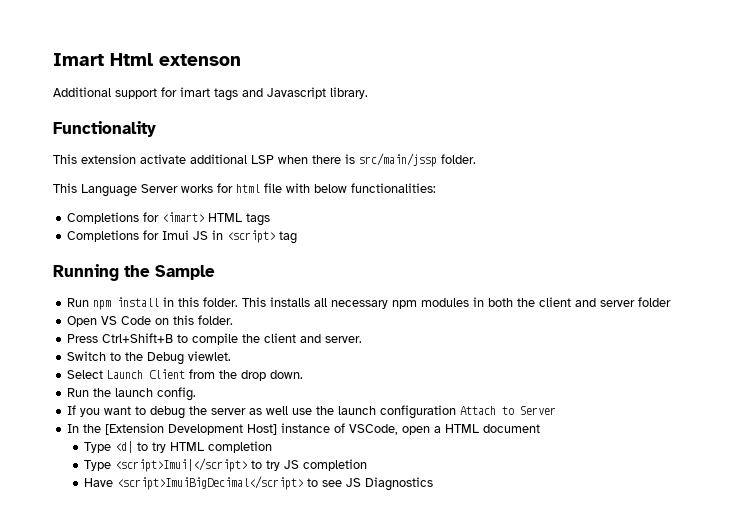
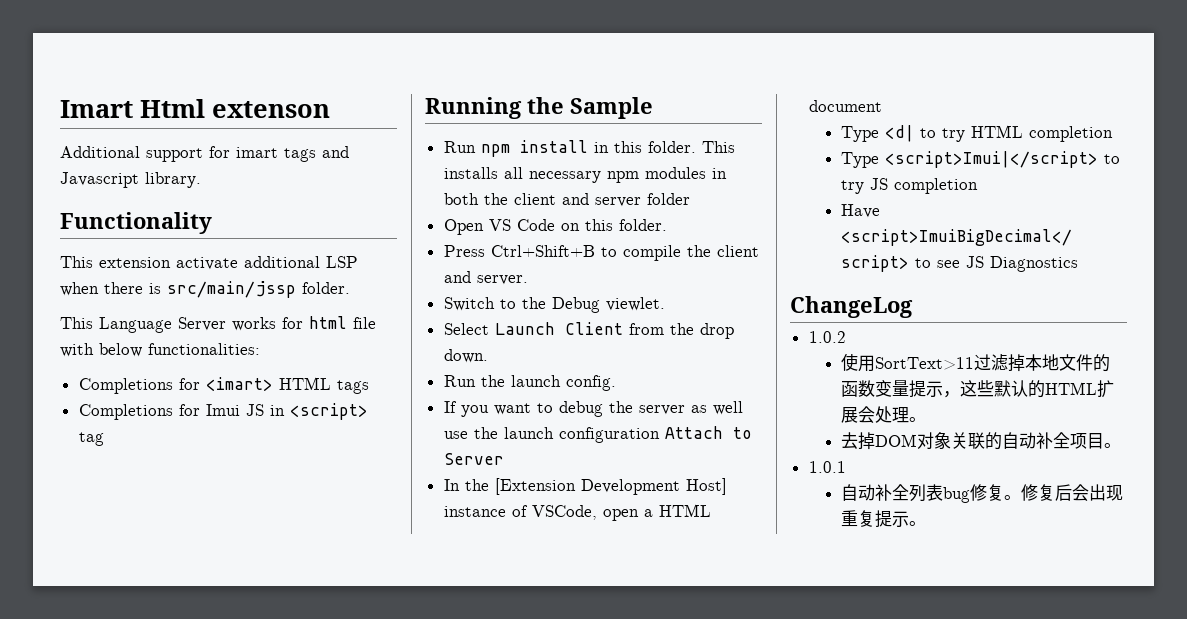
+ ChangeLog
+ 1.0.2
+ 使用SortText>11过滤掉本地文件的函数变量提示，这些默认的HTML扩展会处理。
+ 去掉DOM对象关联的自动补全项目。
+ 1.0.1
+ 自动补全列表bug修复。修复后会出现重复提示。

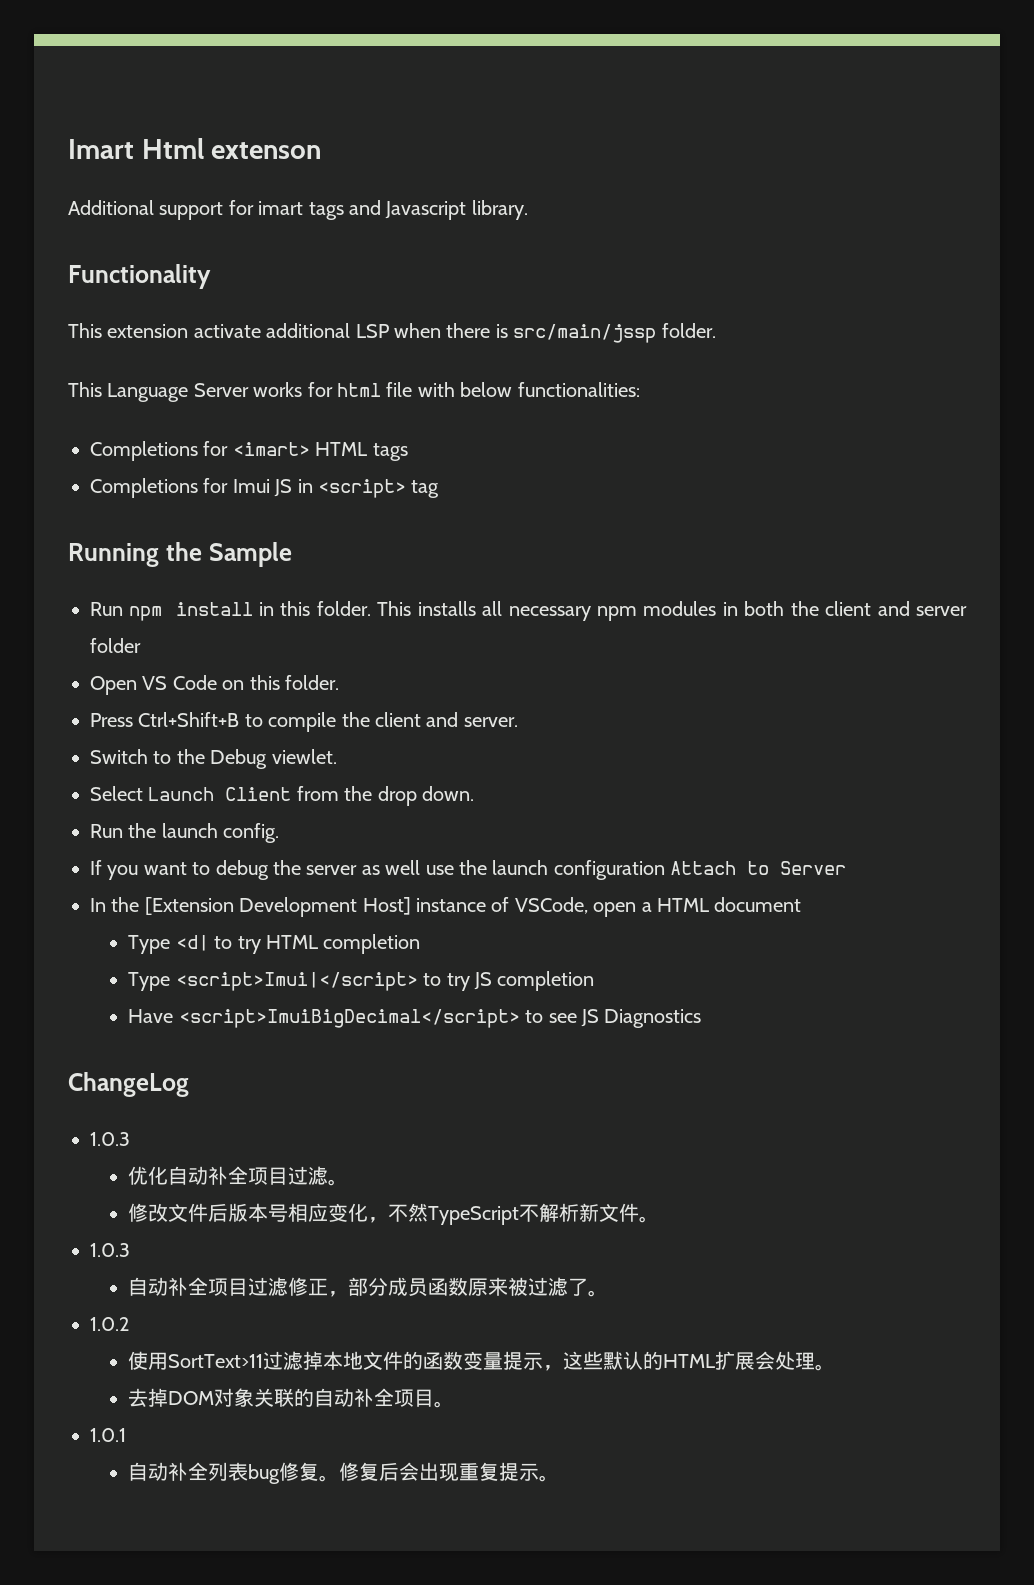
  ChangeLog
+ 1.0.3
+ 优化自动补全项目过滤。
+ 修改文件后版本号相应变化，不然TypeScript不解析新文件。
+ 1.0.3
+ 自动补全项目过滤修正，部分成员函数原来被过滤了。

